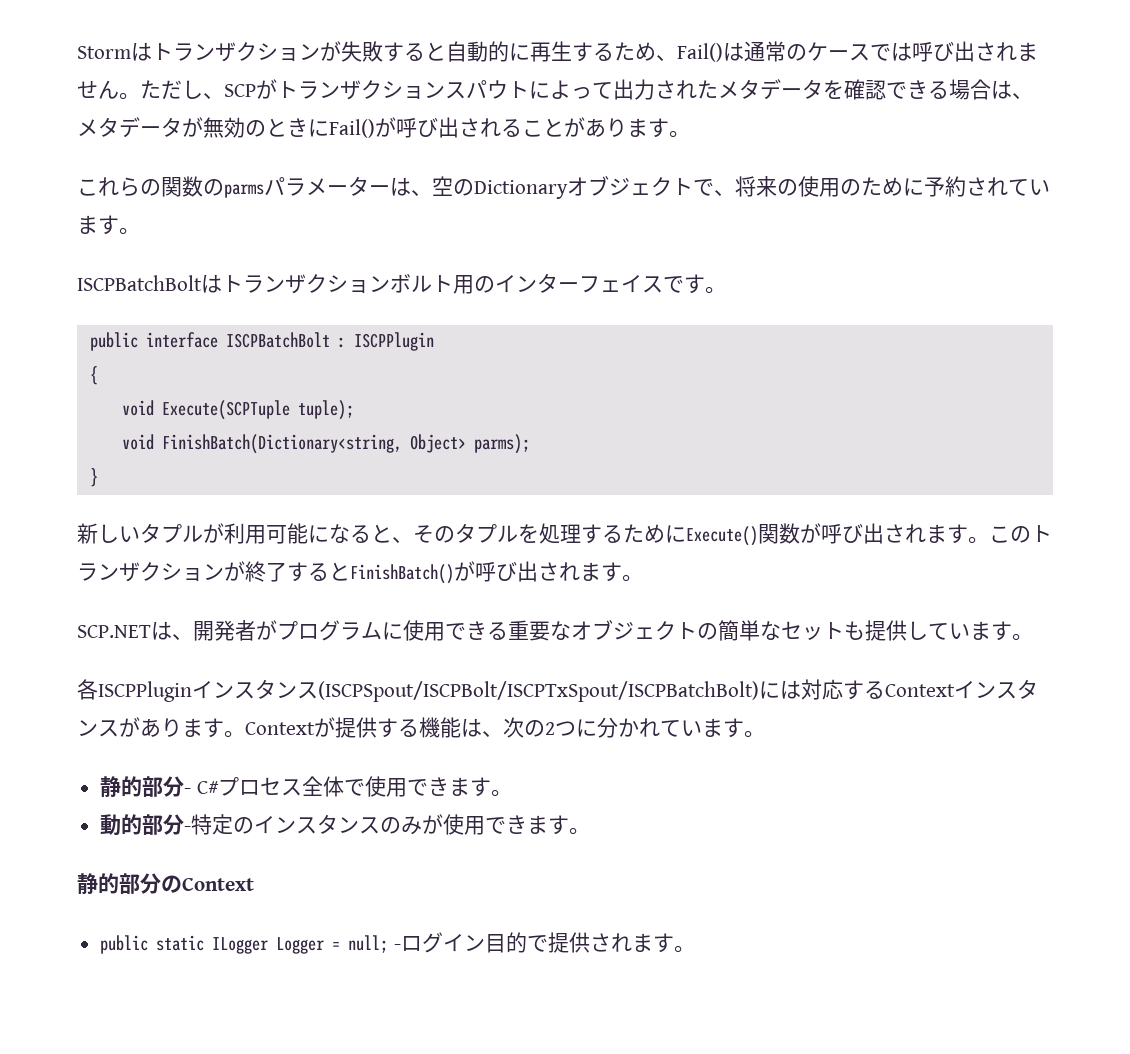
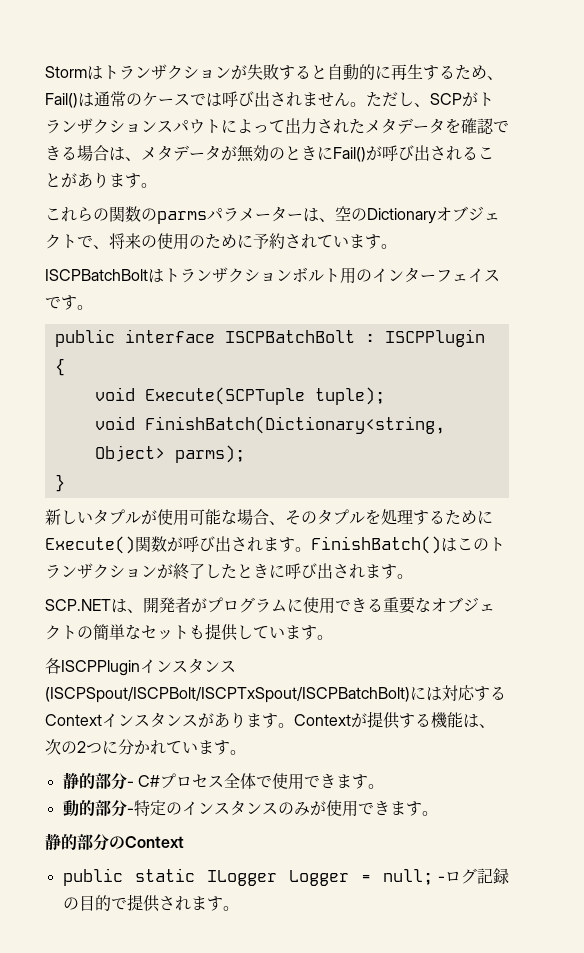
- 新しいタプルが利用可能になると、そのタプルを処理するためにExecute()関数が呼び出されます。
+ 新しいタプルが使用可能な場合、そのタプルを処理するためにExecute()関数が呼び出されます。
- このトランザクションが終了するとFinishBatch()が呼び出されます。
+ FinishBatch()はこのトランザクションが終了したときに呼び出されます。
- public static ILogger Logger = null; -ログイン目的で提供されます。
+ public static ILogger Logger = null; -ログ記録の目的で提供されます。

